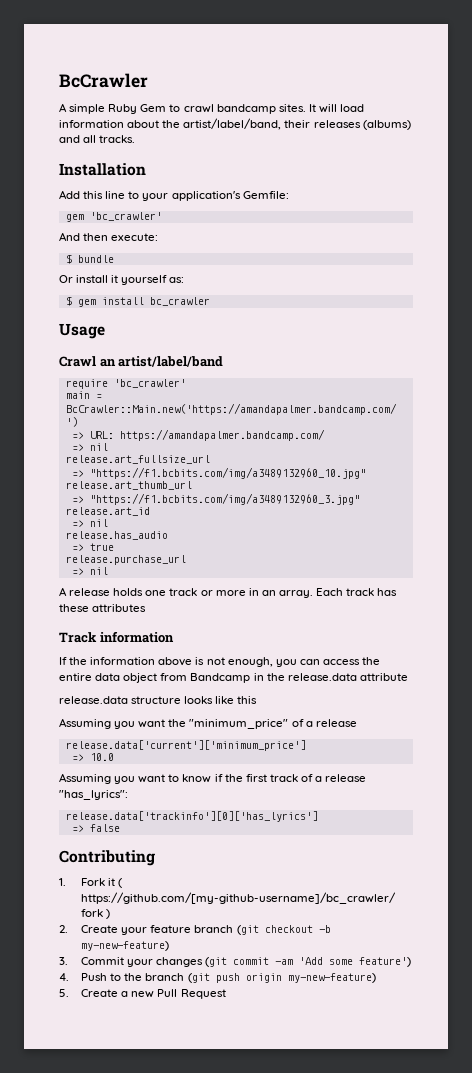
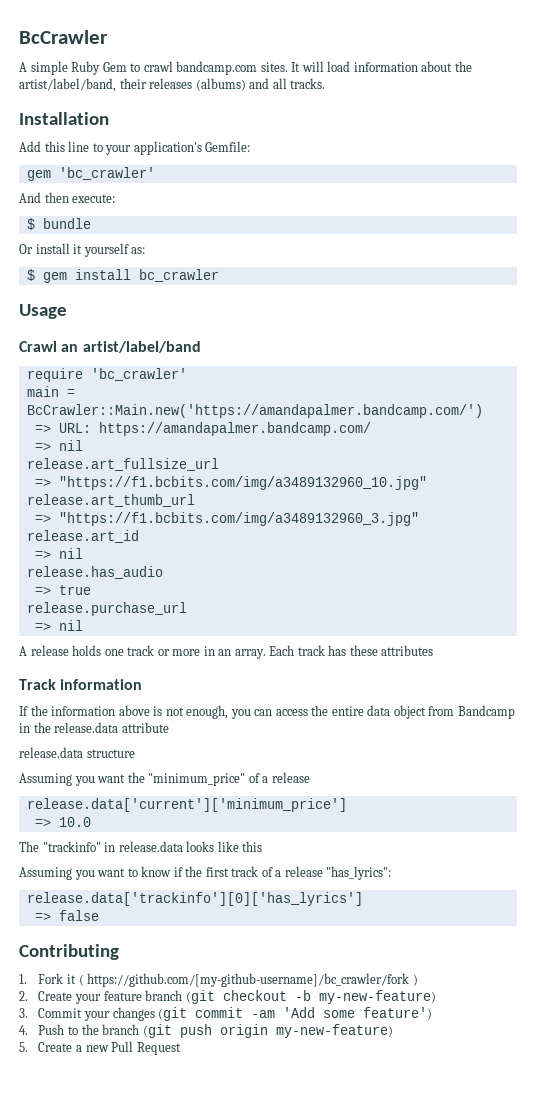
- A simple Ruby Gem to crawl bandcamp sites.
+ A simple Ruby Gem to crawl bandcamp.com sites.
- release.data structure looks like this
+ release.data structure
+ The "trackinfo" in release.data looks like this

